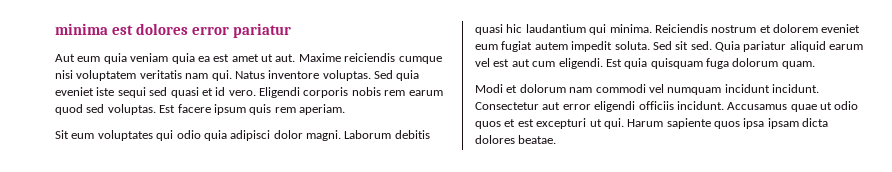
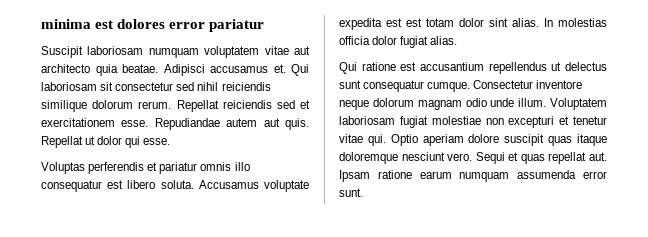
- Aut eum quia veniam quia ea est amet ut aut. Maxime reiciendis cumque nisi voluptatem veritatis nam qui. Natus inventore voluptas. Sed quia eveniet iste sequi sed quasi et id vero. Eligendi corporis nobis rem earum quod sed voluptas. Est facere ipsum quis rem aperiam.
- Sit eum voluptates qui odio quia adipisci dolor magni. Laborum debitis quasi hic laudantium qui minima. Reiciendis nostrum et dolorem eveniet eum fugiat autem impedit soluta. Sed sit sed. Quia pariatur aliquid earum vel est aut cum eligendi. Est quia quisquam fuga dolorum quam.
- Modi et dolorum nam commodi vel numquam incidunt incidunt. Consectetur aut error eligendi officiis incidunt. Accusamus quae ut odio quos et est excepturi ut qui. Harum sapiente quos ipsa ipsam dicta dolores beatae.
+ Suscipit laboriosam numquam voluptatem vitae aut architecto quia beatae. Adipisci accusamus et. Qui laboriosam sit consectetur sed nihil reiciendis similique dolorum rerum. Repellat reiciendis sed et exercitationem esse. Repudiandae autem aut quis. Repellat ut dolor qui esse.
+ Voluptas perferendis et pariatur omnis illo consequatur est libero soluta. Accusamus voluptate expedita est est totam dolor sint alias. In molestias officia dolor fugiat alias.
+ Qui ratione est accusantium repellendus ut delectus sunt consequatur cumque. Consectetur inventore neque dolorum magnam odio unde illum. Voluptatem laboriosam fugiat molestiae non excepturi et tenetur vitae qui. Optio aperiam dolore suscipit quas itaque doloremque nesciunt vero. Sequi et quas repellat aut. Ipsam ratione earum numquam assumenda error sunt.

